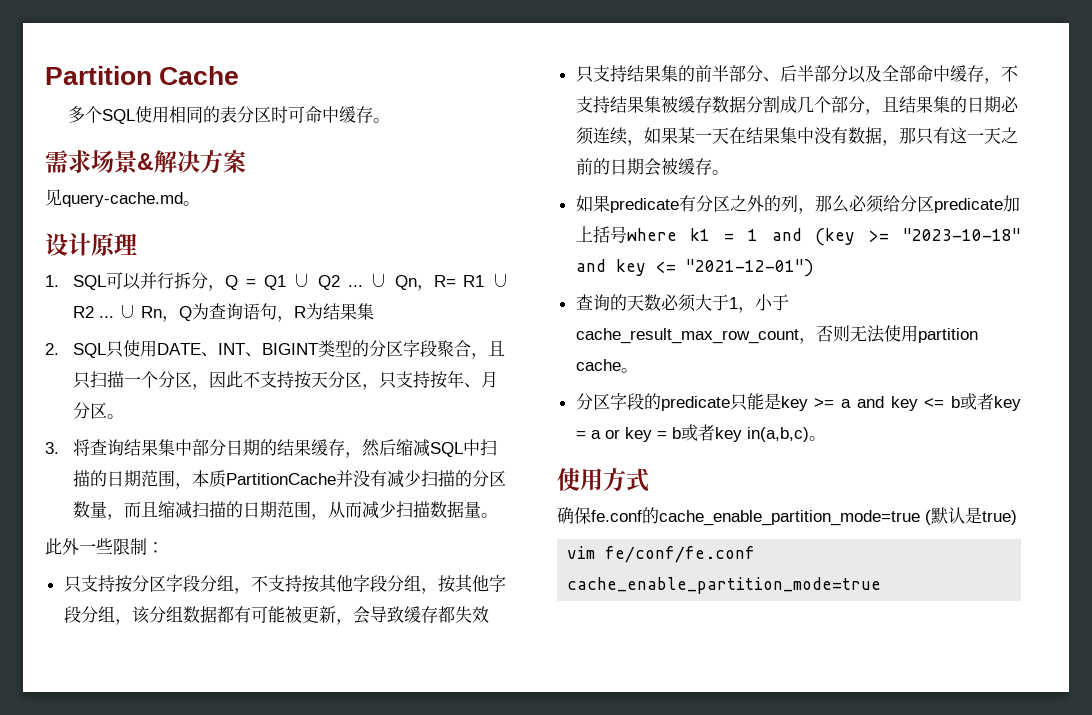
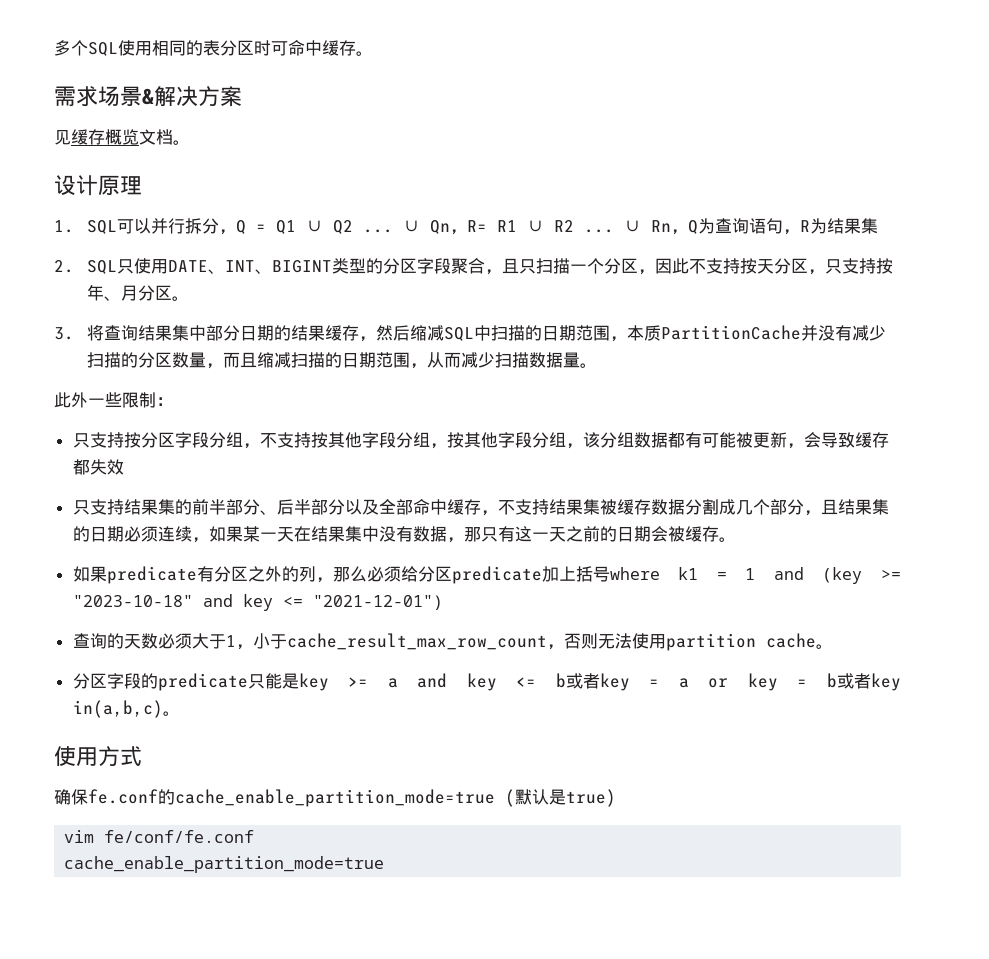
- Partition Cache
- 见query-cache.md。
+ 见缓存概览文档。

